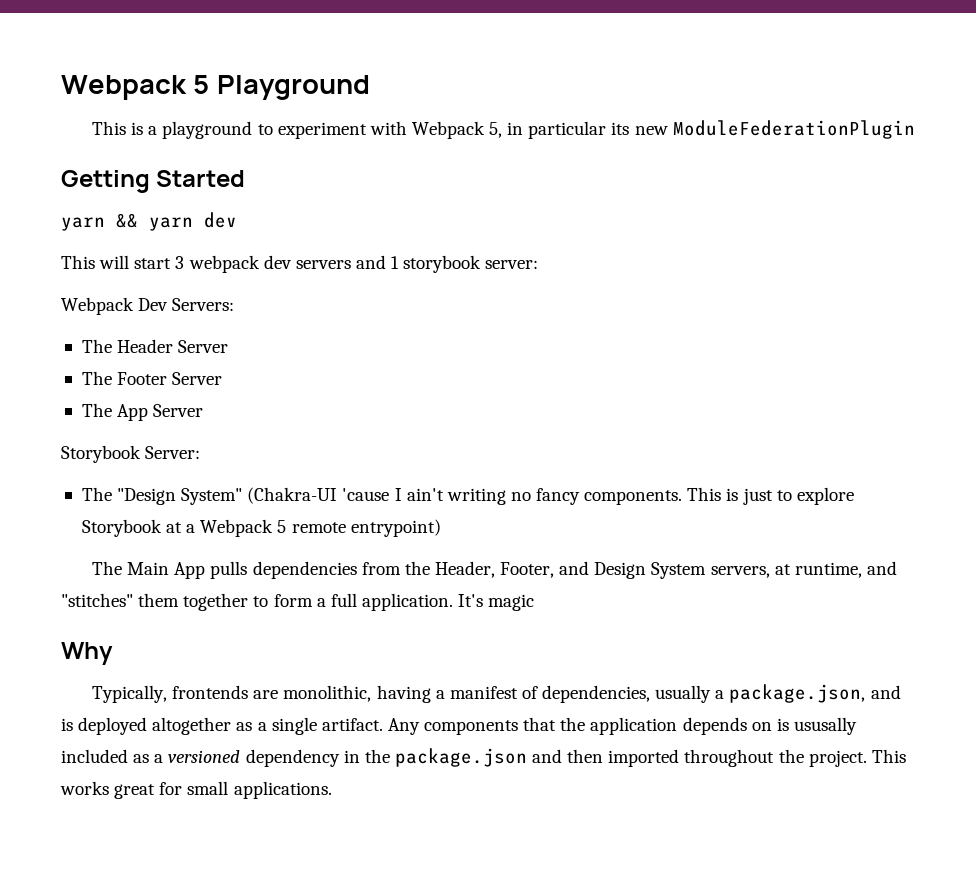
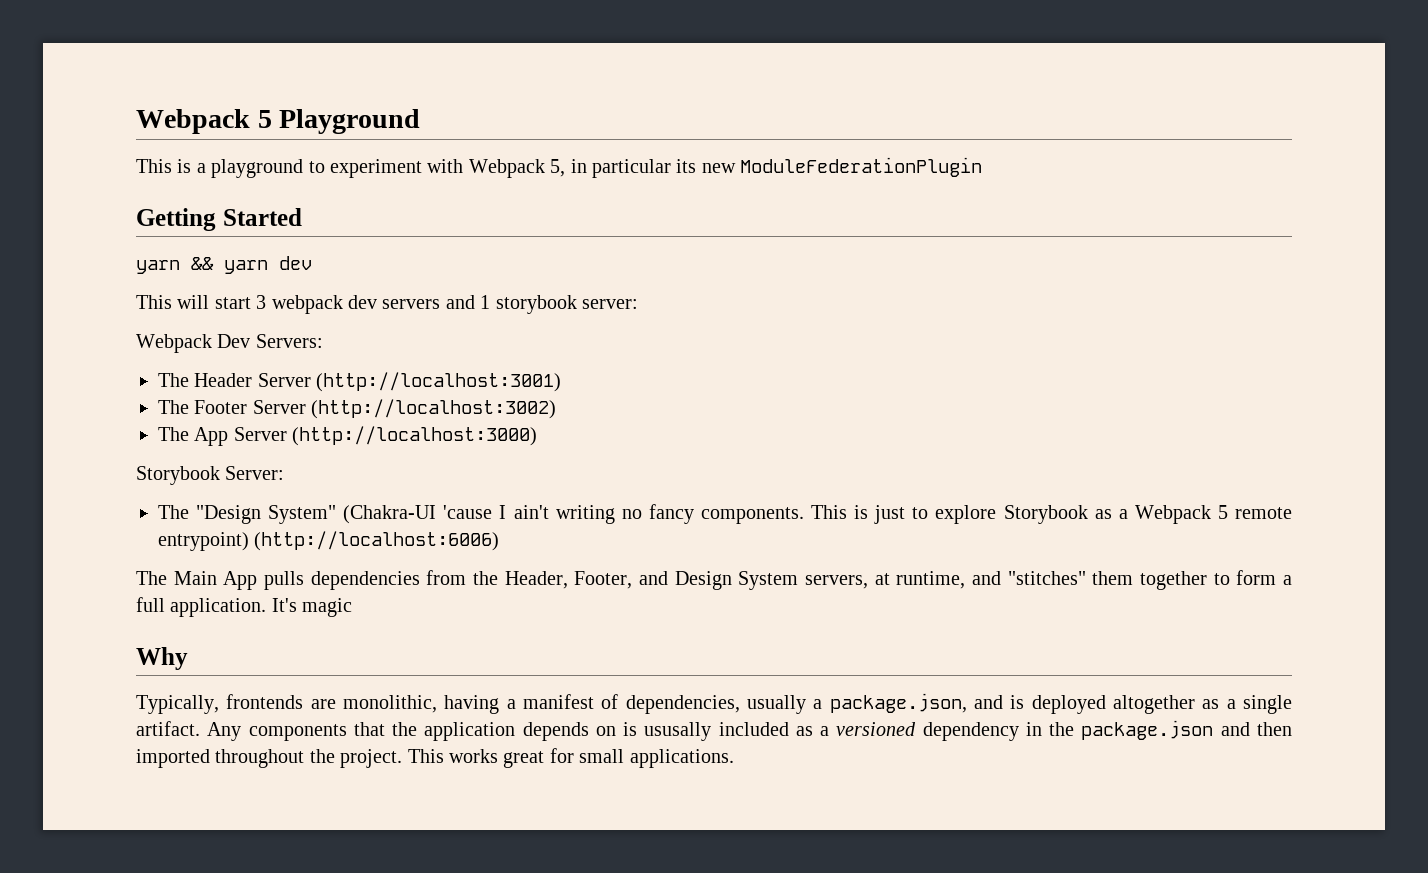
- The Header Server
+ The Header Server (http://localhost:3001)
- The Footer Server
+ The Footer Server (http://localhost:3002)
- The App Server
+ The App Server (http://localhost:3000)
- This is just to explore Storybook at a Webpack 5 remote entrypoint)
+ This is just to explore Storybook as a Webpack 5 remote entrypoint) (http://localhost:6006)

